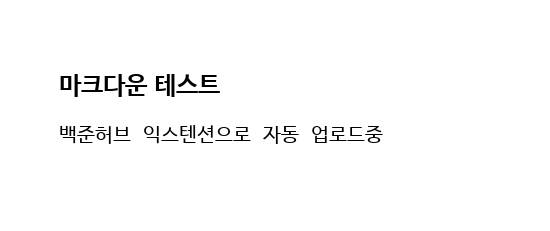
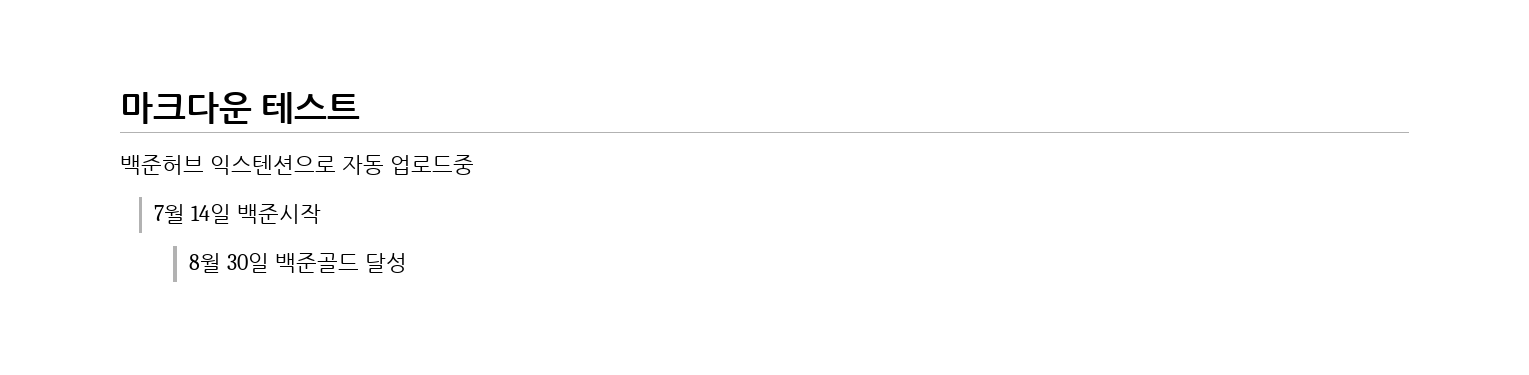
+ 7월 14일 백준시작
+ 8월 30일 백준골드 달성

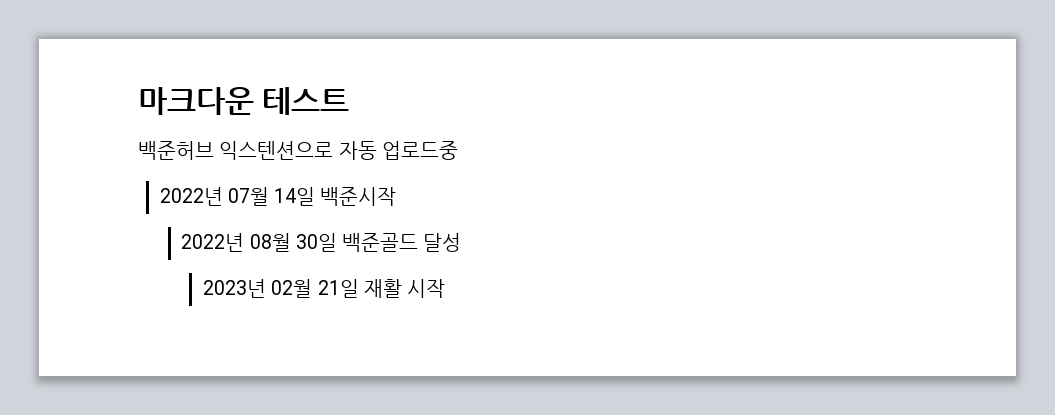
- 7월 14일 백준시작
+ 2022년 07월 14일 백준시작
- 8월 30일 백준골드 달성
+ 2022년 08월 30일 백준골드 달성
+ 2023년 02월 21일 재활 시작

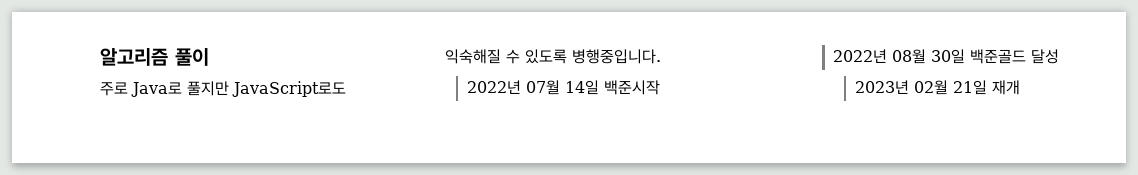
- 마크다운 테스트
- 백준허브 익스텐션으로 자동 업로드중
+ 알고리즘 풀이
+ 주로 Java로 풀지만 JavaScript로도 익숙해질 수 있도록 병행중입니다.
- 2023년 02월 21일 재활 시작
+ 2023년 02월 21일 재개

